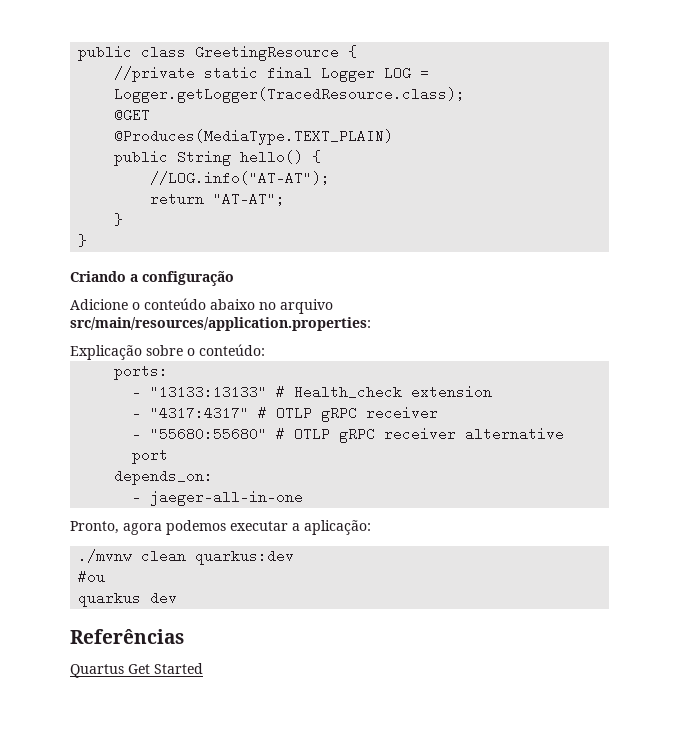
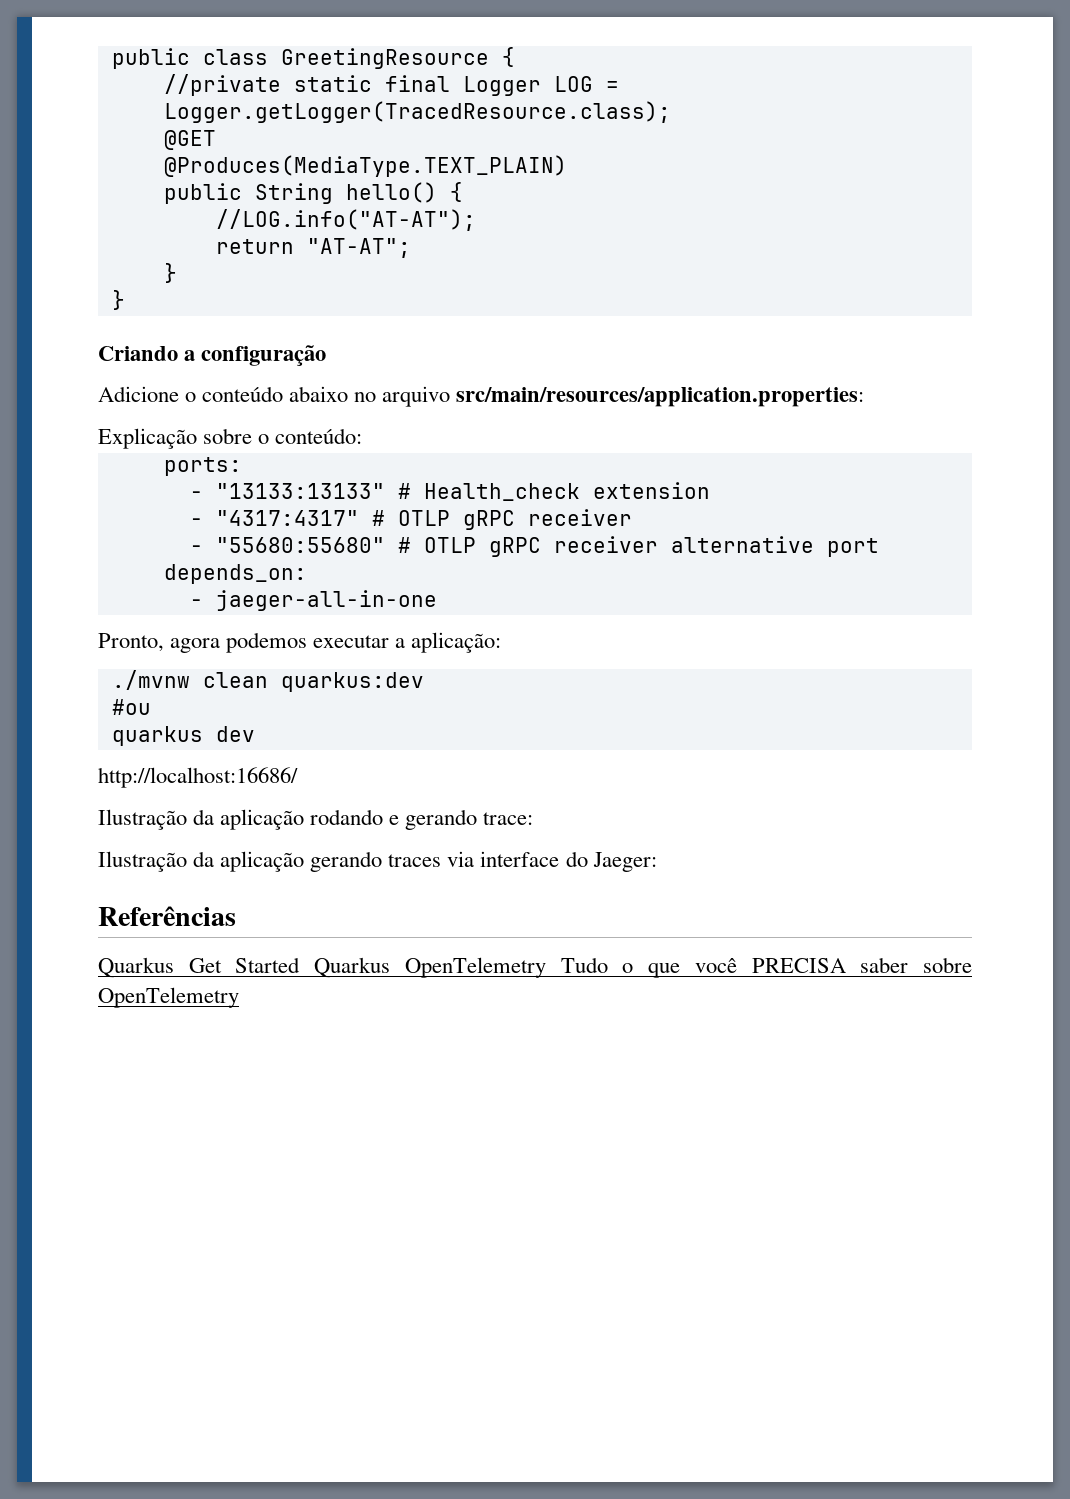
+ http://localhost:16686/
+ Ilustração da aplicação rodando e gerando trace:
+ Ilustração da aplicação gerando traces via interface do Jaeger:
- Quartus Get Started
+ Quarkus Get Started Quarkus OpenTelemetry Tudo o que você PRECISA saber sobre OpenTelemetry

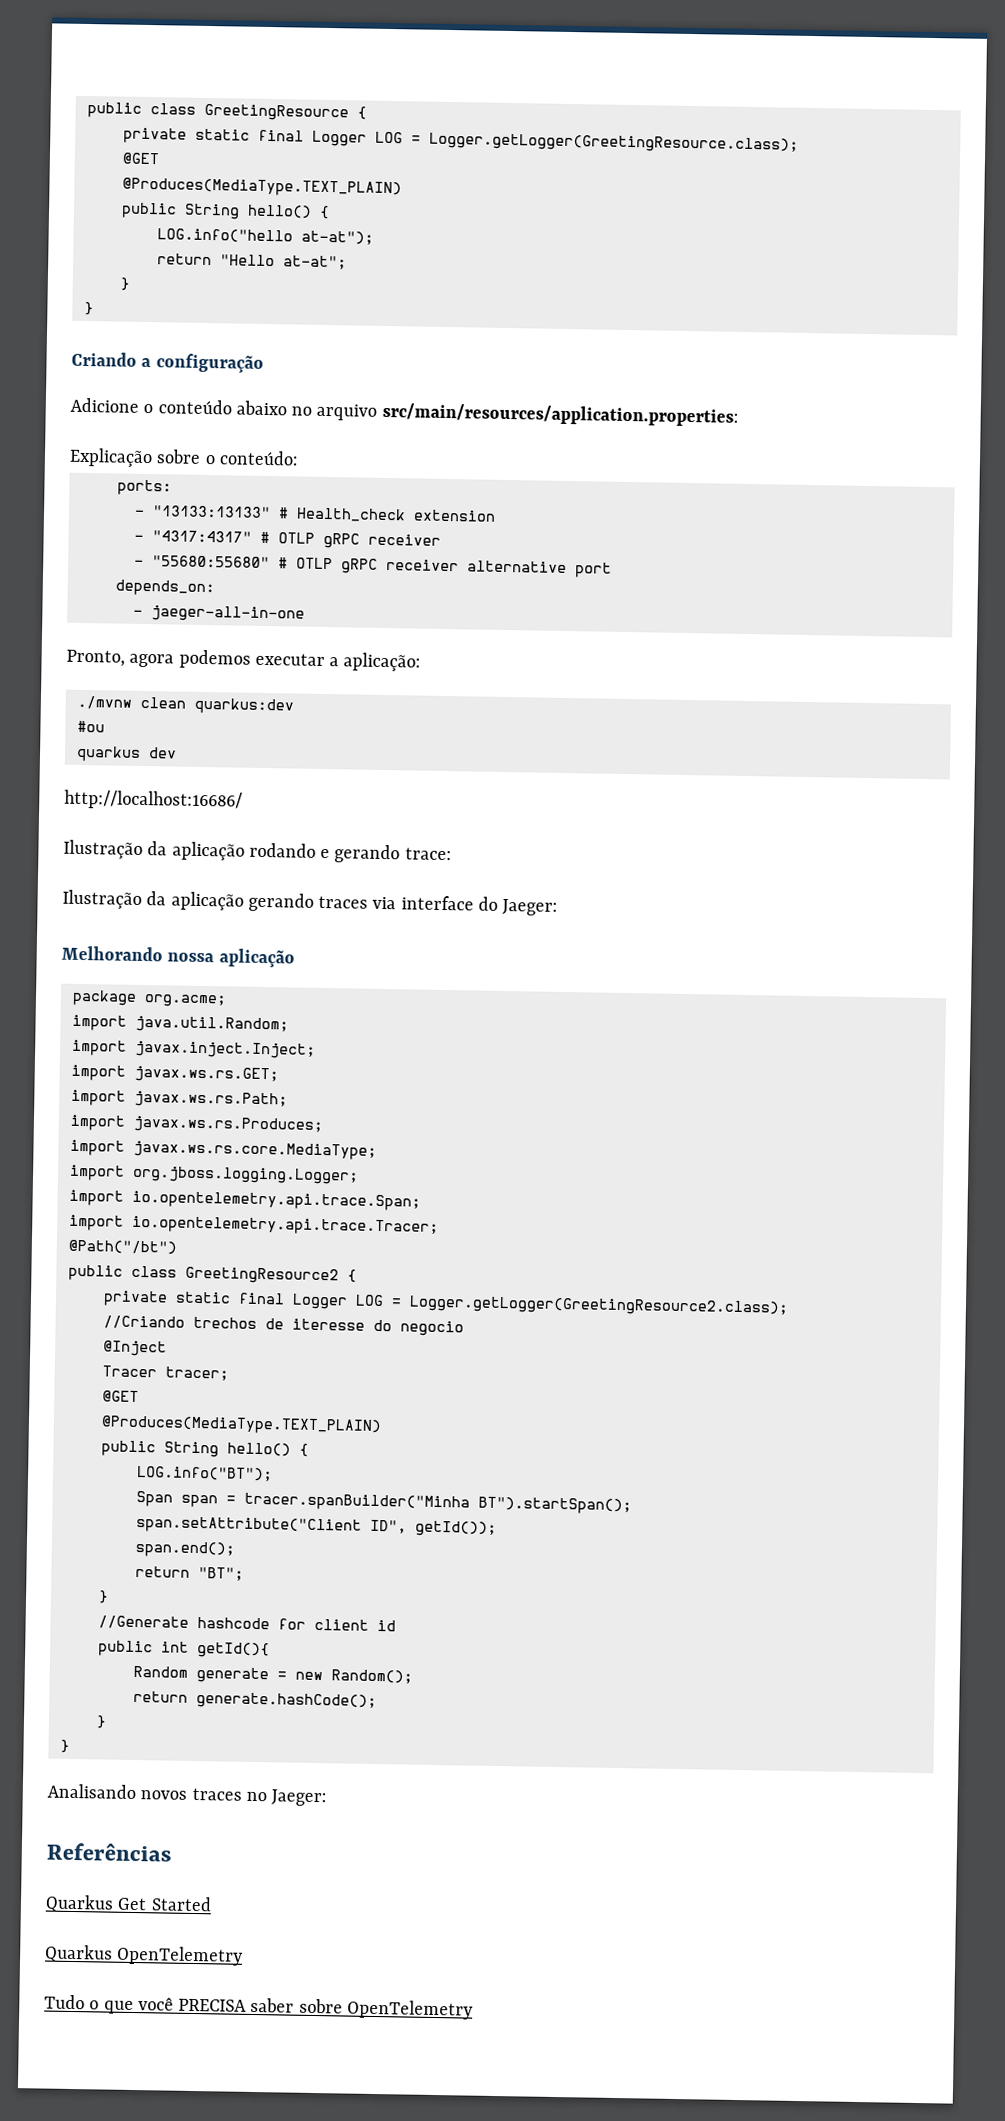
- //private static final Logger LOG = Logger.getLogger(TracedResource.class);
+ private static final Logger LOG = Logger.getLogger(GreetingResource.class);
  @GET
  @Produces(MediaType.TEXT_PLAIN)
  public String hello() {
- //LOG.info("AT-AT");
- return "AT-AT";
+ LOG.info("hello at-at");
+ return "Hello at-at";
+ Melhorando nossa aplicação
+ package org.acme;
+ import java.util.Random;
+ import javax.inject.Inject;
+ import javax.ws.rs.GET;
+ import javax.ws.rs.Path;
+ import javax.ws.rs.Produces;
+ import javax.ws.rs.core.MediaType;
+ import org.jboss.logging.Logger;
+ import io.opentelemetry.api.trace.Span;
+ import io.opentelemetry.api.trace.Tracer;
+ @Path("/bt")
+ public class GreetingResource2 {
+ private static final Logger LOG = Logger.getLogger(GreetingResource2.class);
+ //Criando trechos de iteresse do negocio
+ @Inject
+ Tracer tracer;
+ @GET
+ @Produces(MediaType.TEXT_PLAIN)
+ public String hello() {
+ LOG.info("BT");
+ Span span = tracer.spanBuilder("Minha BT").startSpan();
+ span.setAttribute("Client ID", getId());
+ span.end();
+ return "BT";
+ }
+ //Generate hashcode for client id
+ public int getId(){
+ Random generate = new Random();
+ return generate.hashCode();
+ }
+ }
+ Analisando novos traces no Jaeger:
- Quarkus Get Started Quarkus OpenTelemetry Tudo o que você PRECISA saber sobre OpenTelemetry
+ Quarkus Get Started
+ Quarkus OpenTelemetry
+ Tudo o que você PRECISA saber sobre OpenTelemetry

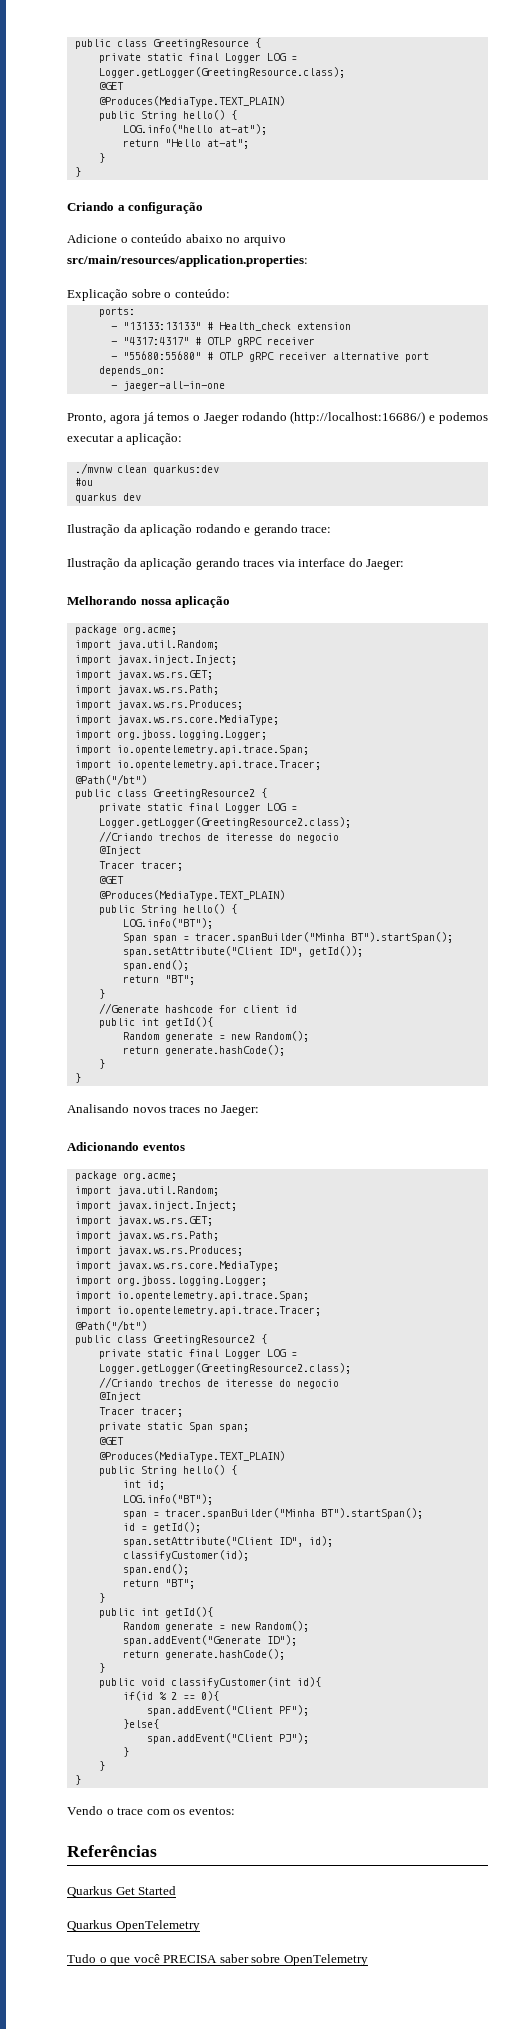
- Pronto, agora podemos executar a aplicação:
+ Pronto, agora já temos o Jaeger rodando (http://localhost:16686/) e podemos executar a aplicação:
- http://localhost:16686/
+ Adicionando eventos
+ package org.acme;
+ import java.util.Random;
+ import javax.inject.Inject;
+ import javax.ws.rs.GET;
+ import javax.ws.rs.Path;
+ import javax.ws.rs.Produces;
+ import javax.ws.rs.core.MediaType;
+ import org.jboss.logging.Logger;
+ import io.opentelemetry.api.trace.Span;
+ import io.opentelemetry.api.trace.Tracer;
+ @Path("/bt")
+ public class GreetingResource2 {
+ private static final Logger LOG = Logger.getLogger(GreetingResource2.class);
+ //Criando trechos de iteresse do negocio
+ @Inject
+ Tracer tracer;
+ private static Span span;
+ @GET
+ @Produces(MediaType.TEXT_PLAIN)
+ public String hello() {
+ int id;
+ LOG.info("BT");
+ span = tracer.spanBuilder("Minha BT").startSpan();
+ id = getId();
+ span.setAttribute("Client ID", id);
+ classifyCustomer(id);
+ span.end();
+ return "BT";
+ }
+ public int getId(){
+ Random generate = new Random();
+ span.addEvent("Generate ID");
+ return generate.hashCode();
+ }
+ public void classifyCustomer(int id){
+ if(id % 2 == 0){
+ span.addEvent("Client PF");
+ }else{
+ span.addEvent("Client PJ");
+ }
+ }
+ }
+ Vendo o trace com os eventos:

